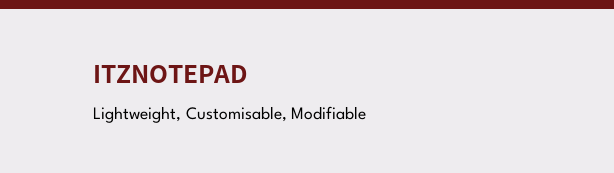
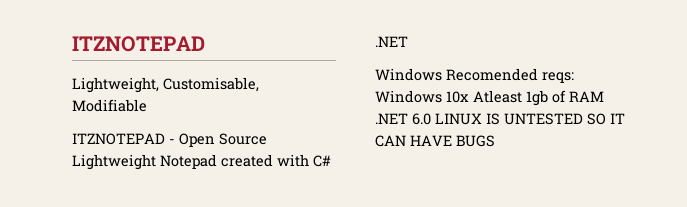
+ ITZNOTEPAD - Open Source Lightweight Notepad created with C# .NET
+ Windows Recomended reqs: Windows 10x Atleast 1gb of RAM .NET 6.0 LINUX IS UNTESTED SO IT CAN HAVE BUGS

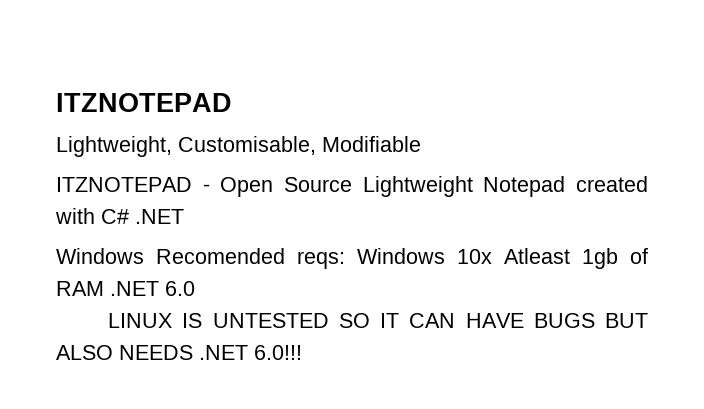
- Windows Recomended reqs: Windows 10x Atleast 1gb of RAM .NET 6.0 LINUX IS UNTESTED SO IT CAN HAVE BUGS
+ Windows Recomended reqs: Windows 10x Atleast 1gb of RAM .NET 6.0
+ LINUX IS UNTESTED SO IT CAN HAVE BUGS BUT ALSO NEEDS .NET 6.0!!!

